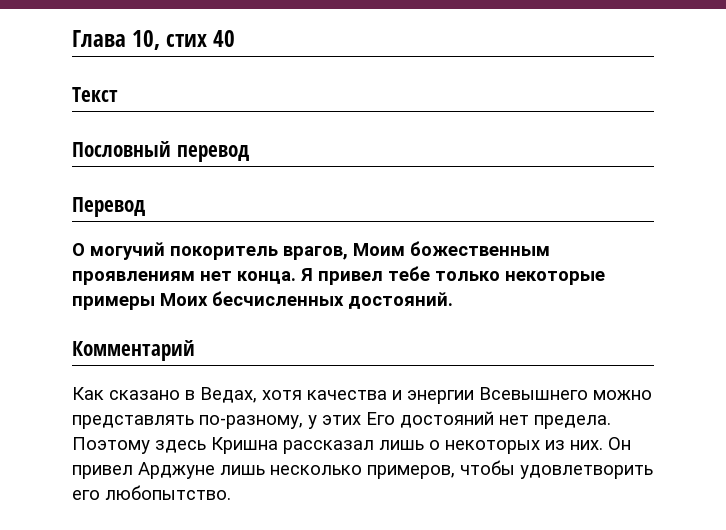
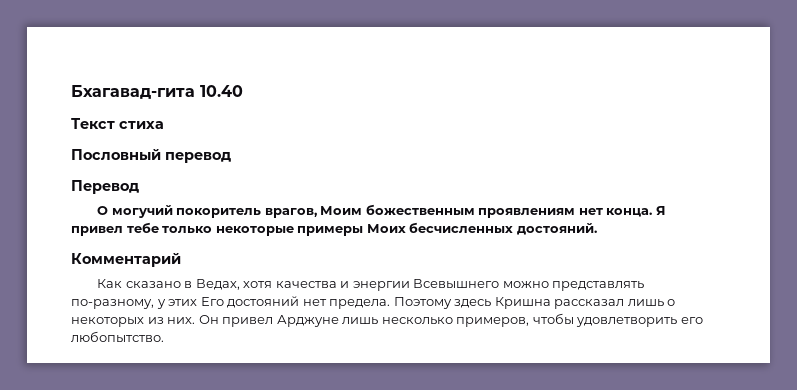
- Глава 10, стих 40
+ Бхагавад-гита 10.40
- Текст
+ Текст стиха

